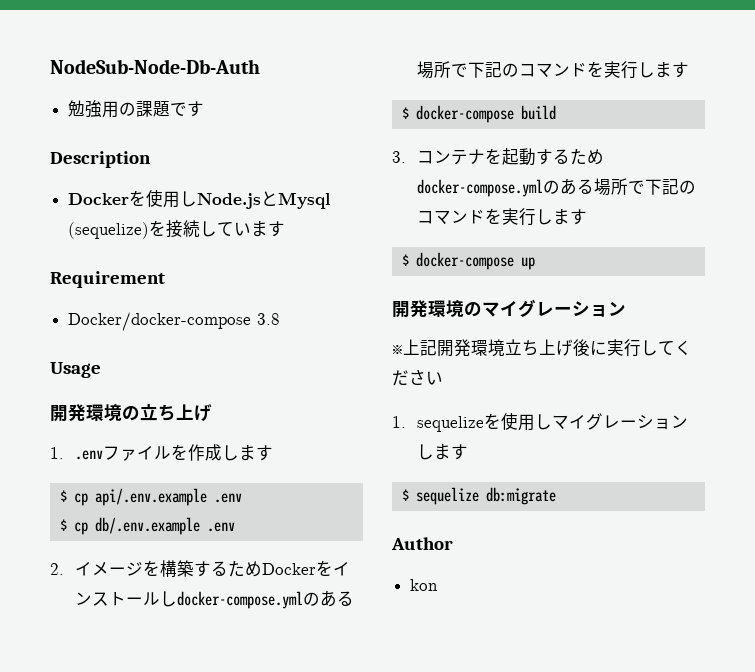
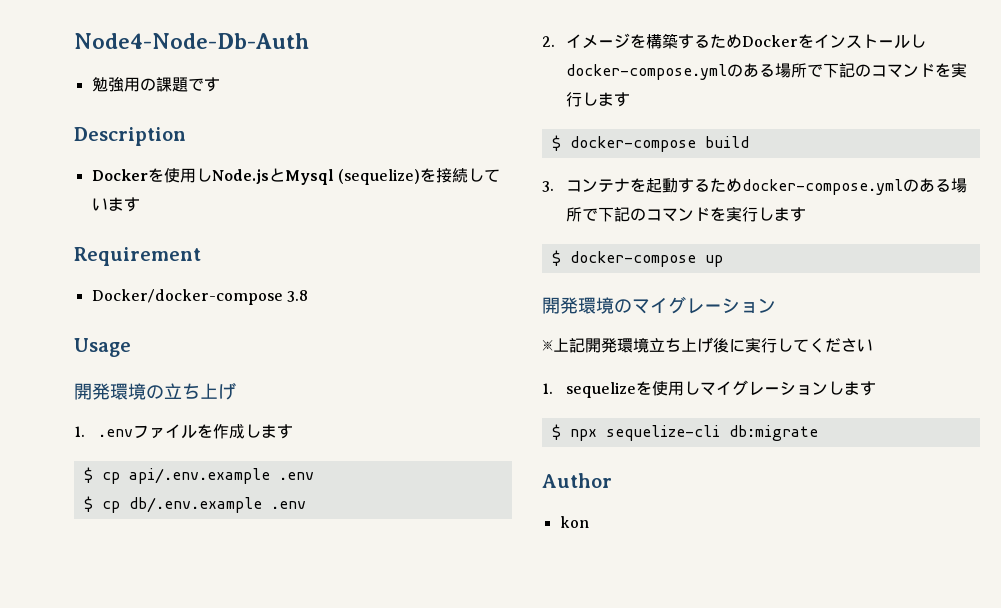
- NodeSub-Node-Db-Auth
+ Node4-Node-Db-Auth
- $ sequelize db:migrate
+ $ npx sequelize-cli db:migrate

